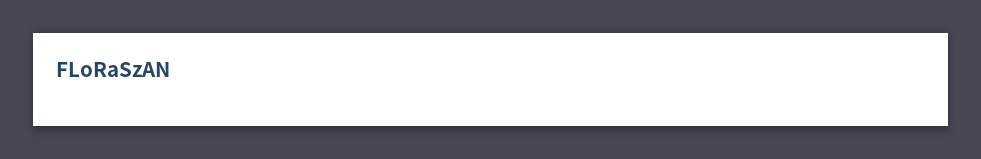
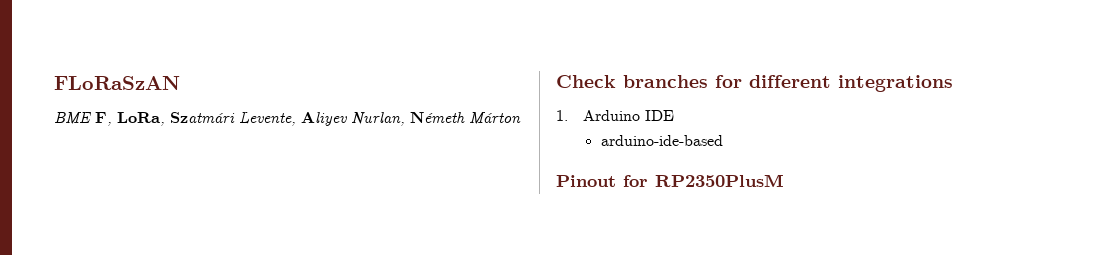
+ BME F, LoRa, Szatmári Levente, Aliyev Nurlan, Németh Márton
+ Check branches for different integrations
+ 1. Arduino IDE
+ arduino-ide-based
+ Pinout for RP2350PlusM

